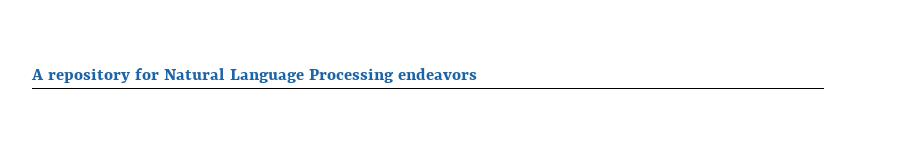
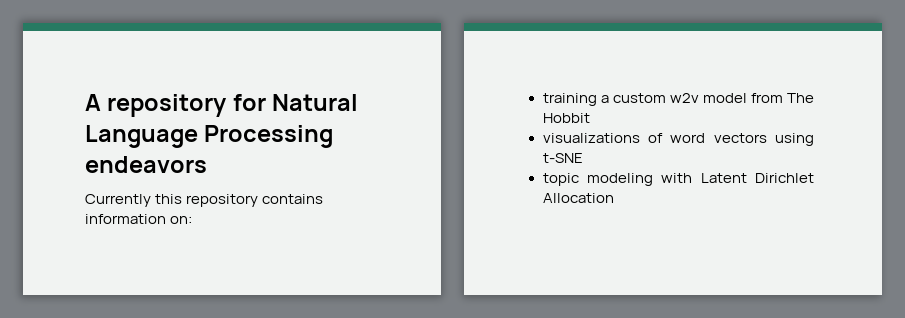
+ Currently this repository contains information on:
+ training a custom w2v model from The Hobbit
+ visualizations of word vectors using t-SNE
+ topic modeling with Latent Dirichlet Allocation

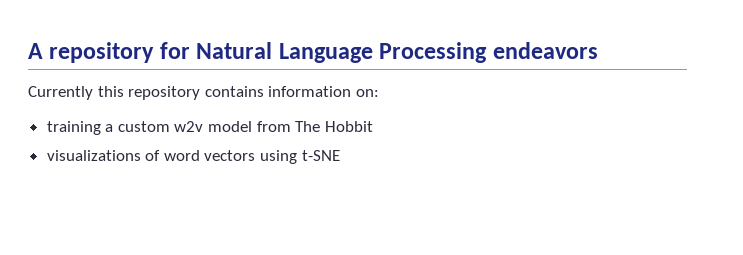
- topic modeling with Latent Dirichlet Allocation

